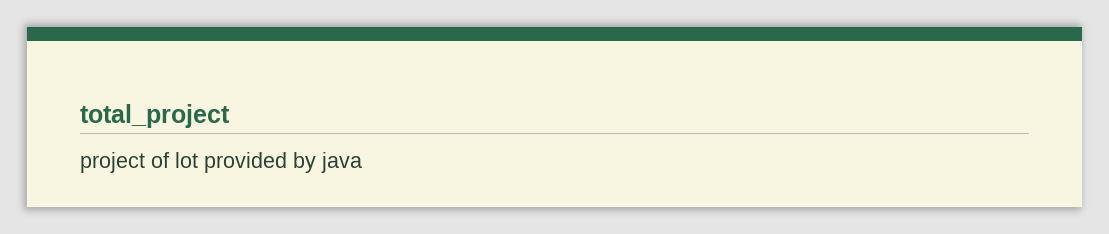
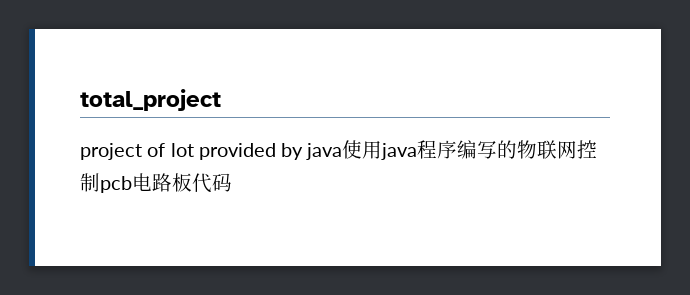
- project of lot provided by java
+ project of lot provided by java使用java程序编写的物联网控制pcb电路板代码

